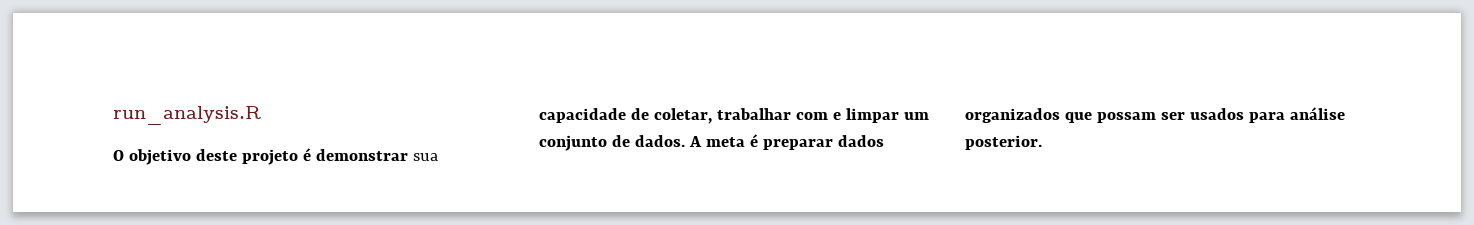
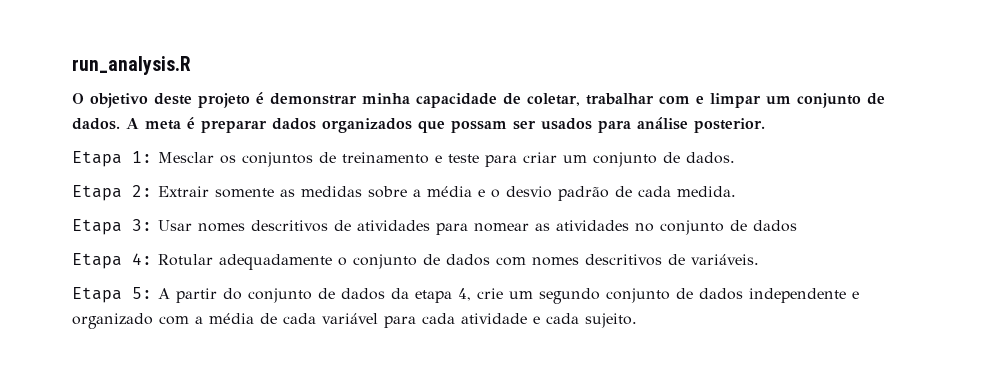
- O objetivo deste projeto é demonstrar sua capacidade de coletar, trabalhar com e limpar um conjunto de dados.
+ O objetivo deste projeto é demonstrar minha capacidade de coletar, trabalhar com e limpar um conjunto de dados.
+ Etapa 1: Mesclar os conjuntos de treinamento e teste para criar um conjunto de dados.
+ Etapa 2: Extrair somente as medidas sobre a média e o desvio padrão de cada medida.
+ Etapa 3: Usar nomes descritivos de atividades para nomear as atividades no conjunto de dados
+ Etapa 4: Rotular adequadamente o conjunto de dados com nomes descritivos de variáveis.
+ Etapa 5: A partir do conjunto de dados da etapa 4, crie um segundo conjunto de dados independente e organizado com a média de cada variável para cada atividade e cada sujeito.

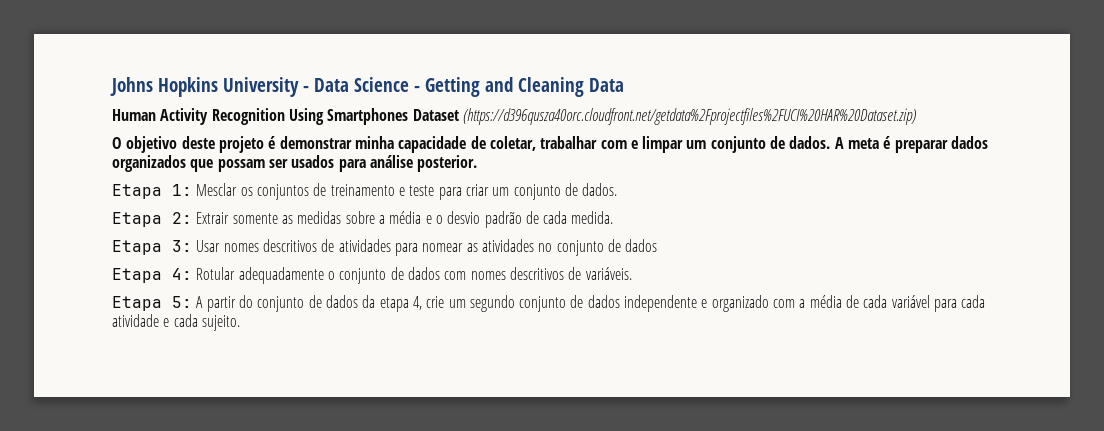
- run_analysis.R
+ Johns Hopkins University - Data Science - Getting and Cleaning Data
+ Human Activity Recognition Using Smartphones Dataset (https://d396qusza40orc.cloudfront.net/getdata%2Fprojectfiles%2FUCI%20HAR%20Dataset.zip)

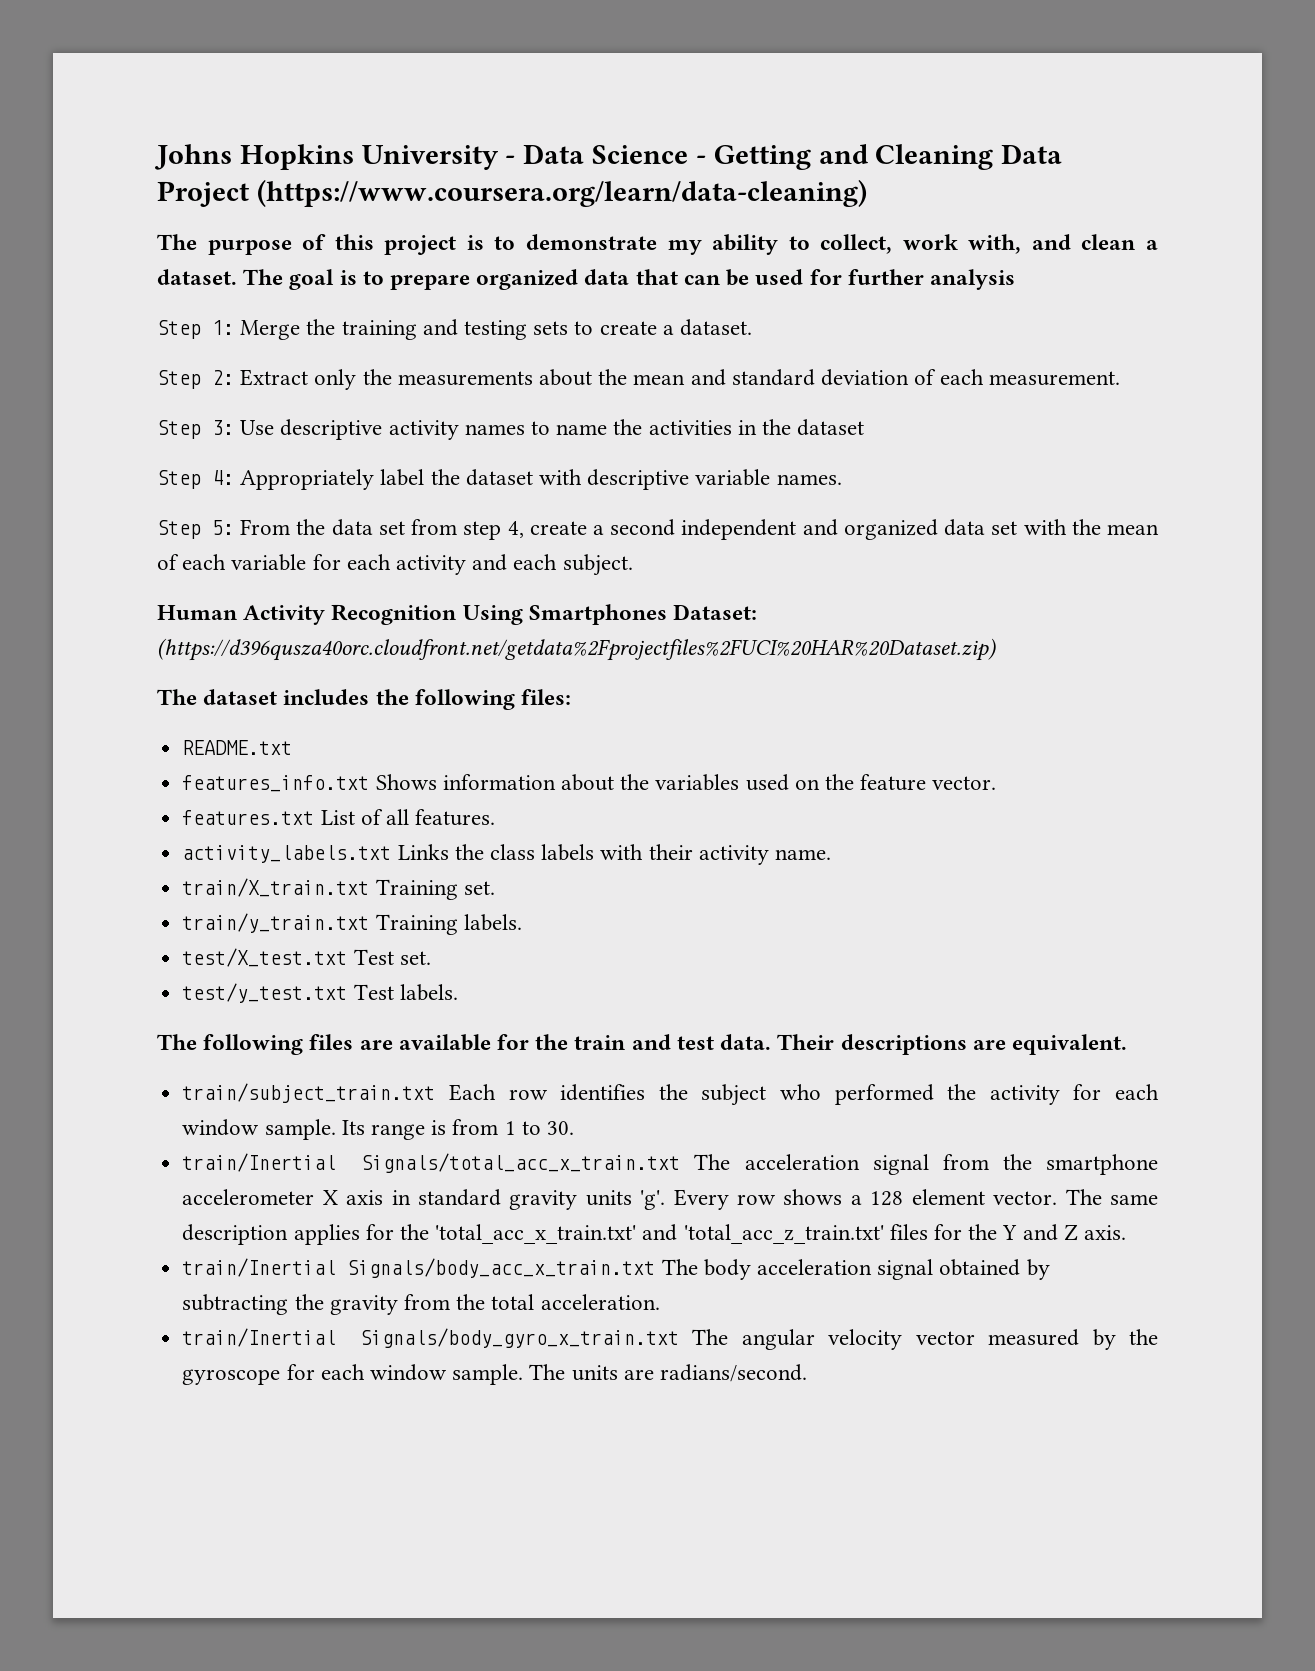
- Johns Hopkins University - Data Science - Getting and Cleaning Data
+ Johns Hopkins University - Data Science - Getting and Cleaning Data Project (https://www.coursera.org/learn/data-cleaning)
+ The purpose of this project is to demonstrate my ability to collect, work with, and clean a dataset. The goal is to prepare organized data that can be used for further analysis
+ Step 1: Merge the training and testing sets to create a dataset.
+ Step 2: Extract only the measurements about the mean and standard deviation of each measurement.
+ Step 3: Use descriptive activity names to name the activities in the dataset
+ Step 4: Appropriately label the dataset with descriptive variable names.
+ Step 5: From the data set from step 4, create a second independent and organized data set with the mean of each variable for each activity and each subject.
- Human Activity Recognition Using Smartphones Dataset (https://d396qusza40orc.cloudfront.net/getdata%2Fprojectfiles%2FUCI%20HAR%20Dataset.zip)
+ Human Activity Recognition Using Smartphones Dataset: (https://d396qusza40orc.cloudfront.net/getdata%2Fprojectfiles%2FUCI%20HAR%20Dataset.zip)
- O objetivo deste projeto é demonstrar minha capacidade de coletar, trabalhar com e limpar um conjunto de dados. A meta é preparar dados organizados que possam ser usados para análise posterior.
- Etapa 1: Mesclar os conjuntos de treinamento e teste para criar um conjunto de dados.
- Etapa 2: Extrair somente as medidas sobre a média e o desvio padrão de cada medida.
- Etapa 3: Usar nomes descritivos de atividades para nomear as atividades no conjunto de dados
- Etapa 4: Rotular adequadamente o conjunto de dados com nomes descritivos de variáveis.
- Etapa 5: A partir do conjunto de dados da etapa 4, crie um segundo conjunto de dados independente e organizado com a média de cada variável para cada atividade e cada sujeito.
+ The dataset includes the following files:
+ README.txt
+ features_info.txt Shows information about the variables used on the feature vector.
+ features.txt List of all features.
+ activity_labels.txt Links the class labels with their activity name.
+ train/X_train.txt Training set.
+ train/y_train.txt Training labels.
+ test/X_test.txt Test set.
+ test/y_test.txt Test labels.
+ The following files are available for the train and test data. Their descriptions are equivalent.
+ train/subject_train.txt Each row identifies the subject who performed the activity for each window sample. Its range is from 1 to 30.
+ train/Inertial Signals/total_acc_x_train.txt The acceleration signal from the smartphone accelerometer X axis in standard gravity units 'g'. Every row shows a 128 element vector. The same description applies for the 'total_acc_x_train.txt' and 'total_acc_z_train.txt' files for the Y and Z axis.
+ train/Inertial Signals/body_acc_x_train.txt The body acceleration signal obtained by subtracting the gravity from the total acceleration.
+ train/Inertial Signals/body_gyro_x_train.txt The angular velocity vector measured by the gyroscope for each window sample. The units are radians/second.

